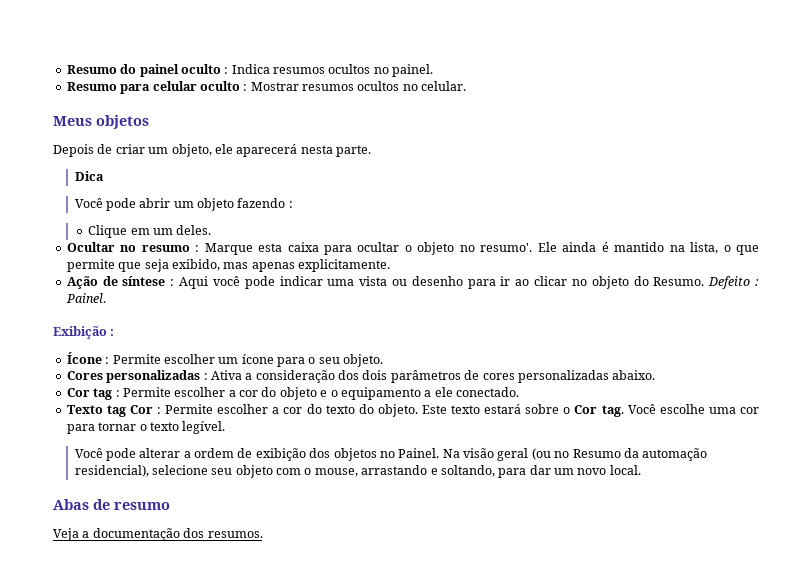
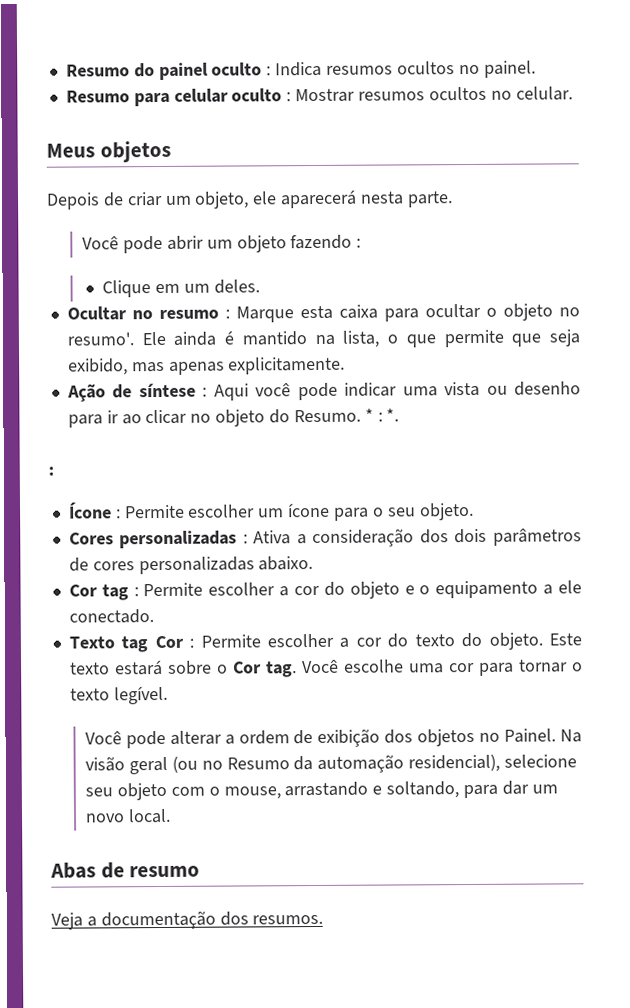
- Dica
- Defeito : Painel.
- Exibição :
+ * : *.
+ :

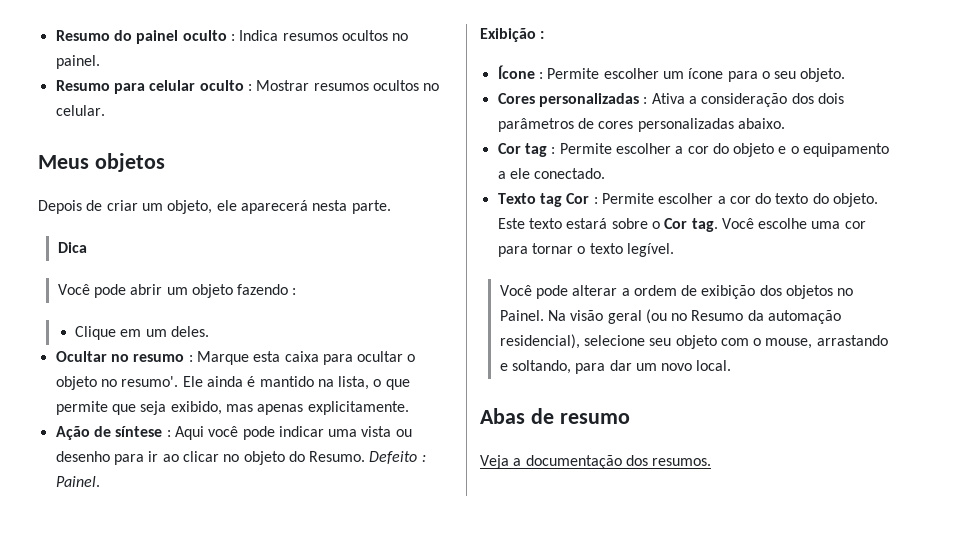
+ Dica
- * : *.
- :
+ Defeito : Painel.
+ Exibição :

